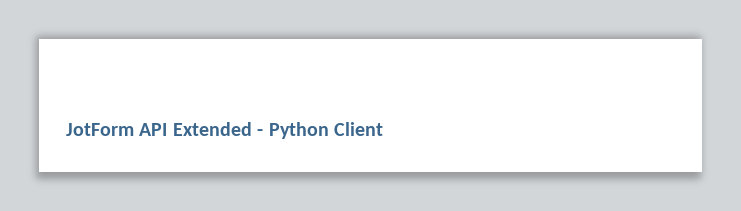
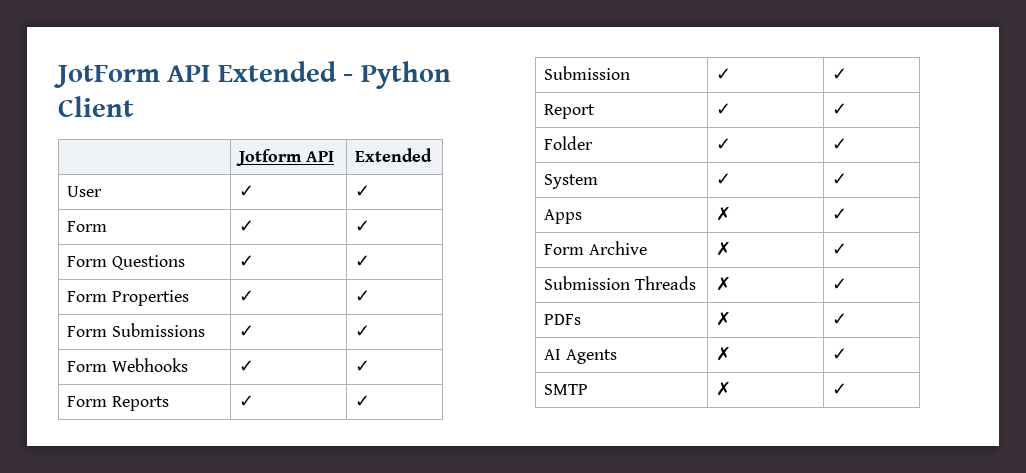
+ | Jotform API | Extended
+ User | ✓ | ✓
+ Form | ✓ | ✓
+ Form Questions | ✓ | ✓
+ Form Properties | ✓ | ✓
+ Form Submissions | ✓ | ✓
+ Form Webhooks | ✓ | ✓
+ Form Reports | ✓ | ✓
+ Submission | ✓ | ✓
+ Report | ✓ | ✓
+ Folder | ✓ | ✓
+ System | ✓ | ✓
+ Apps | ✗ | ✓
+ Form Archive | ✗ | ✓
+ Submission Threads | ✗ | ✓
+ PDFs | ✗ | ✓
+ AI Agents | ✗ | ✓
+ SMTP | ✗ | ✓

